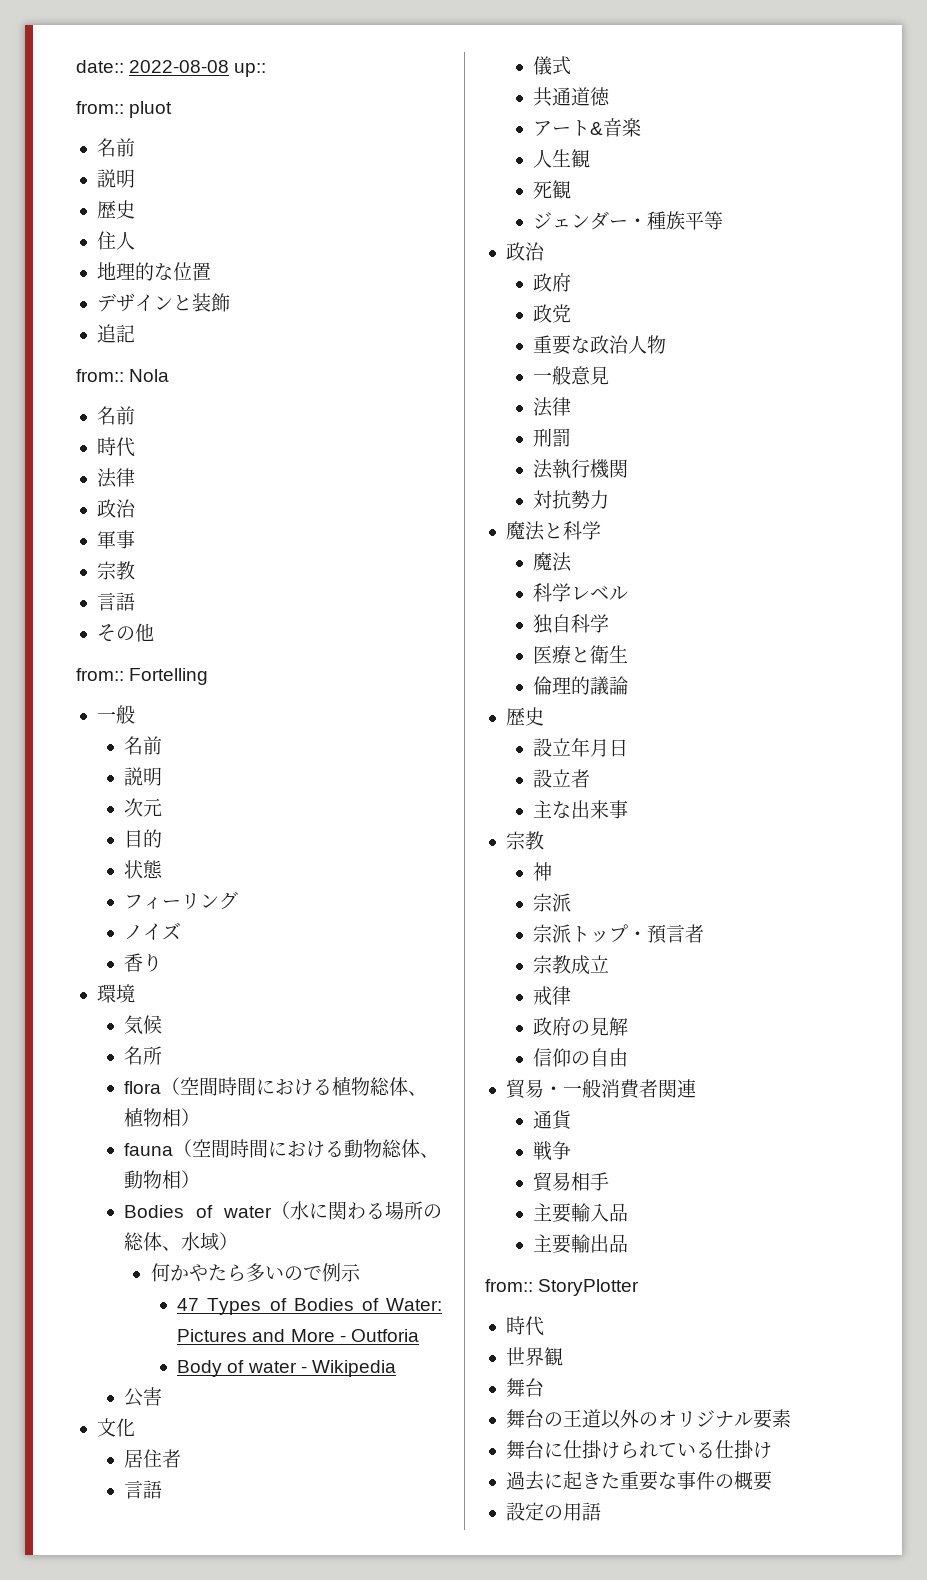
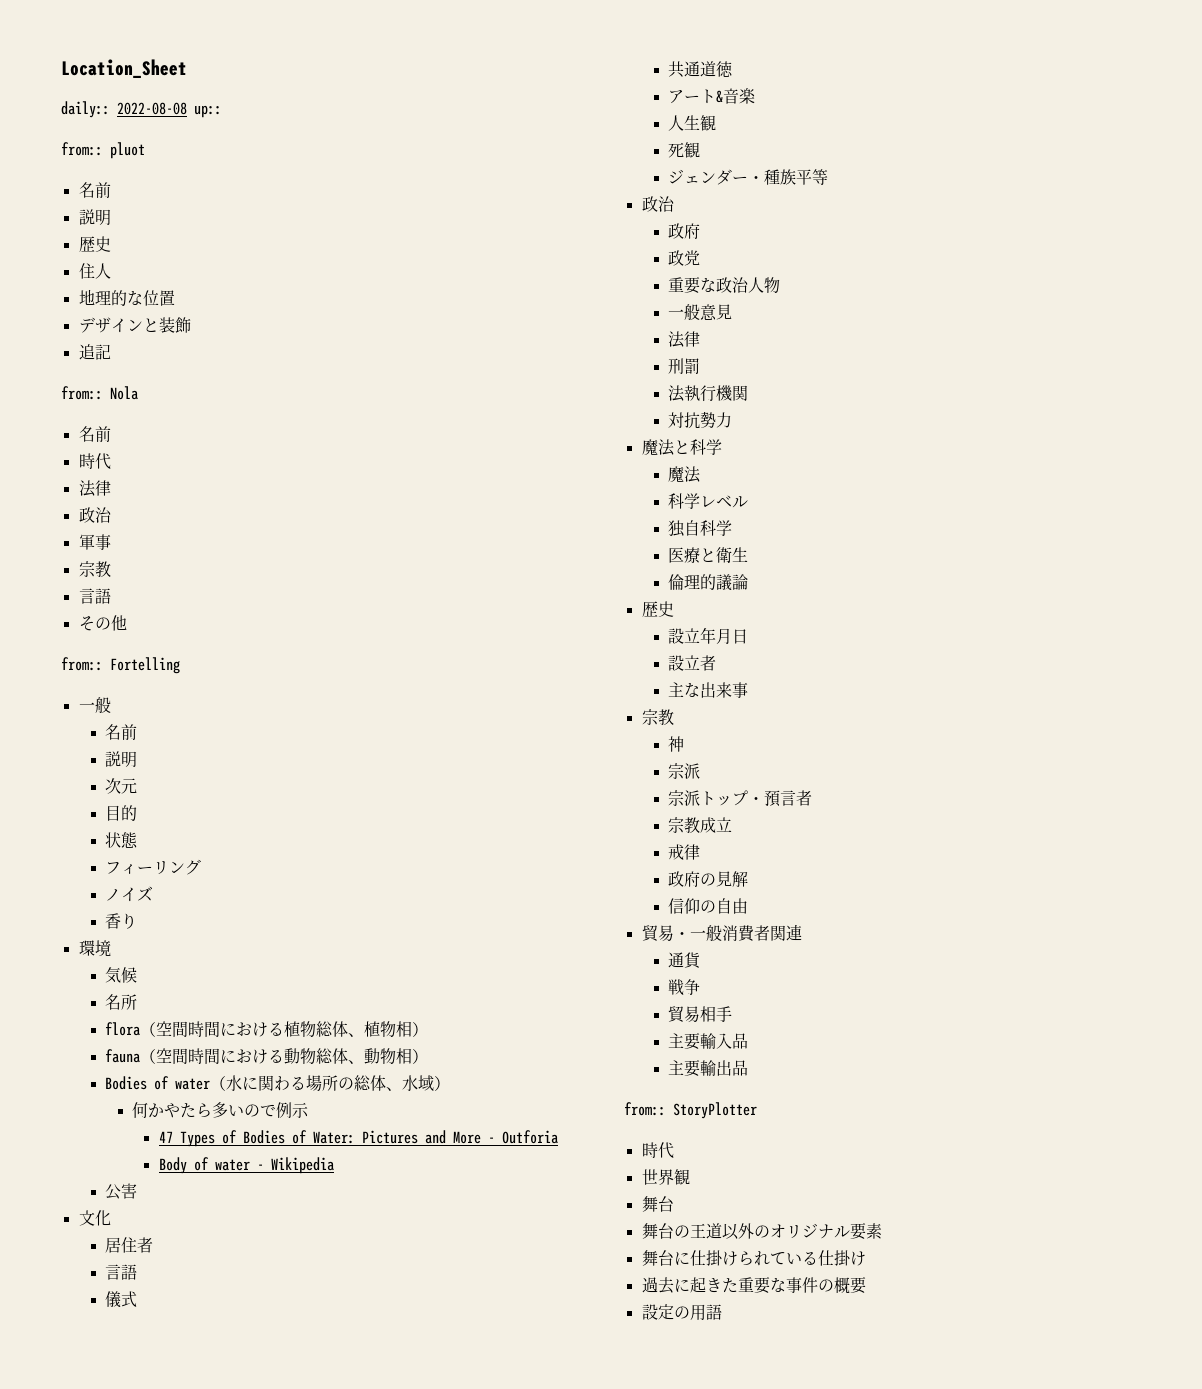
- date:: 2022-08-08 up::
+ Location_Sheet
+ daily:: 2022-08-08 up::

